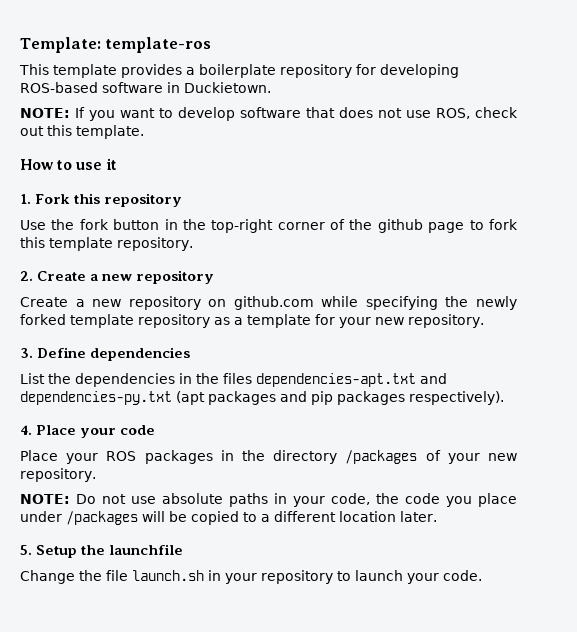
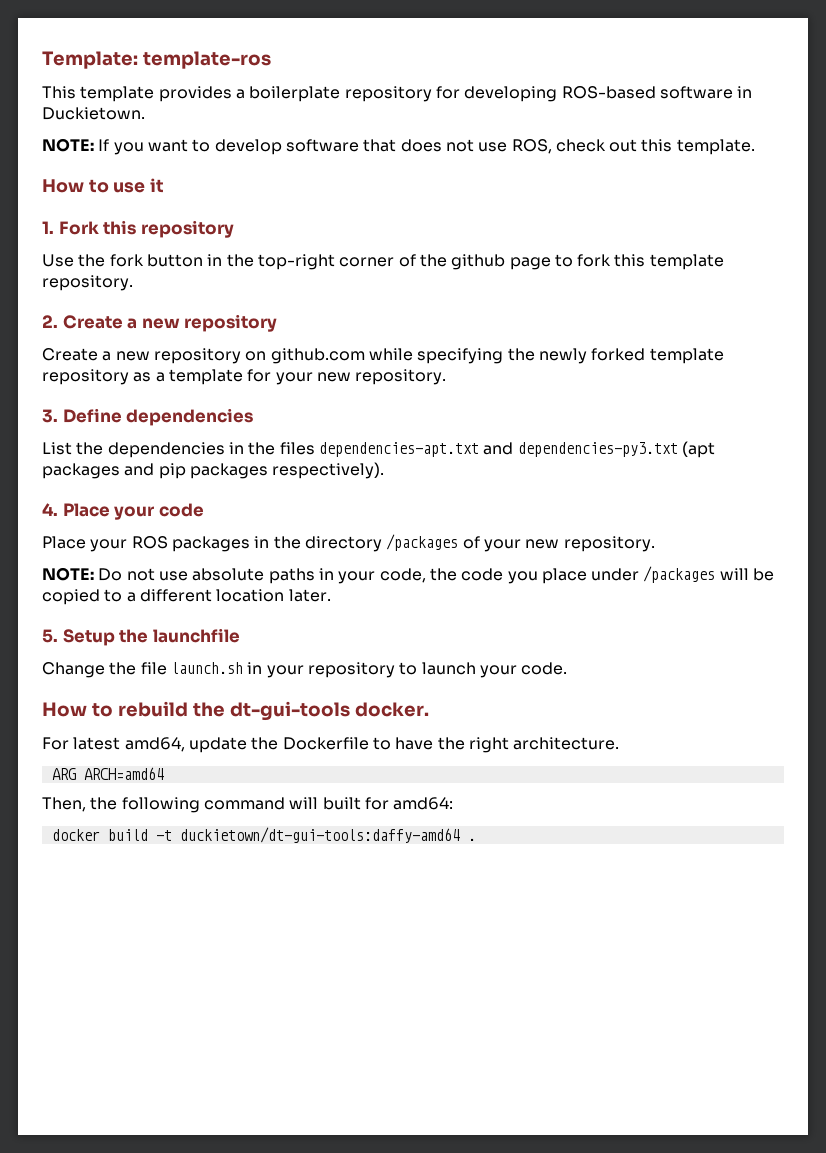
- List the dependencies in the files dependencies-apt.txt and dependencies-py.txt (apt packages and pip packages respectively).
+ List the dependencies in the files dependencies-apt.txt and dependencies-py3.txt (apt packages and pip packages respectively).
+ How to rebuild the dt-gui-tools docker.
+ For latest amd64, update the Dockerfile to have the right architecture.
+ ARG ARCH=amd64
+ Then, the following command will built for amd64:
+ docker build -t duckietown/dt-gui-tools:daffy-amd64 .

